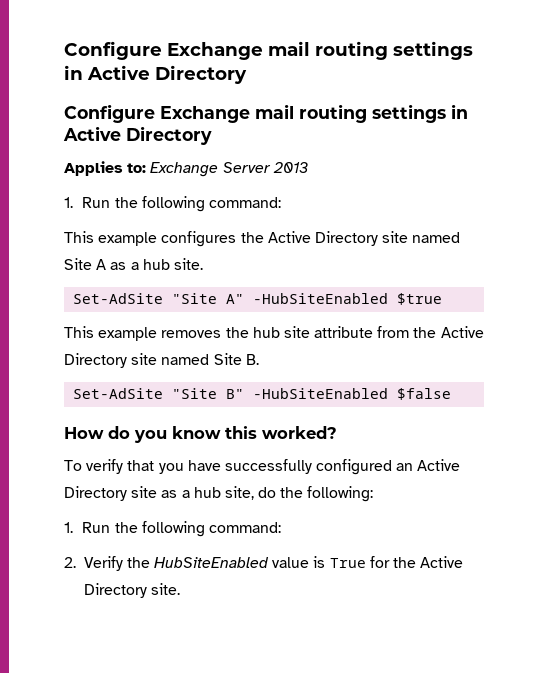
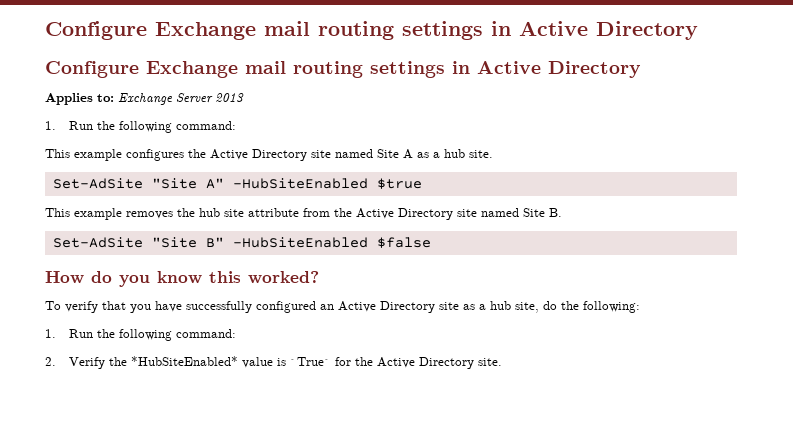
- 2. Verify the HubSiteEnabled value is True for the Active Directory site.
+ 2. Verify the *HubSiteEnabled* value is `True` for the Active Directory site.

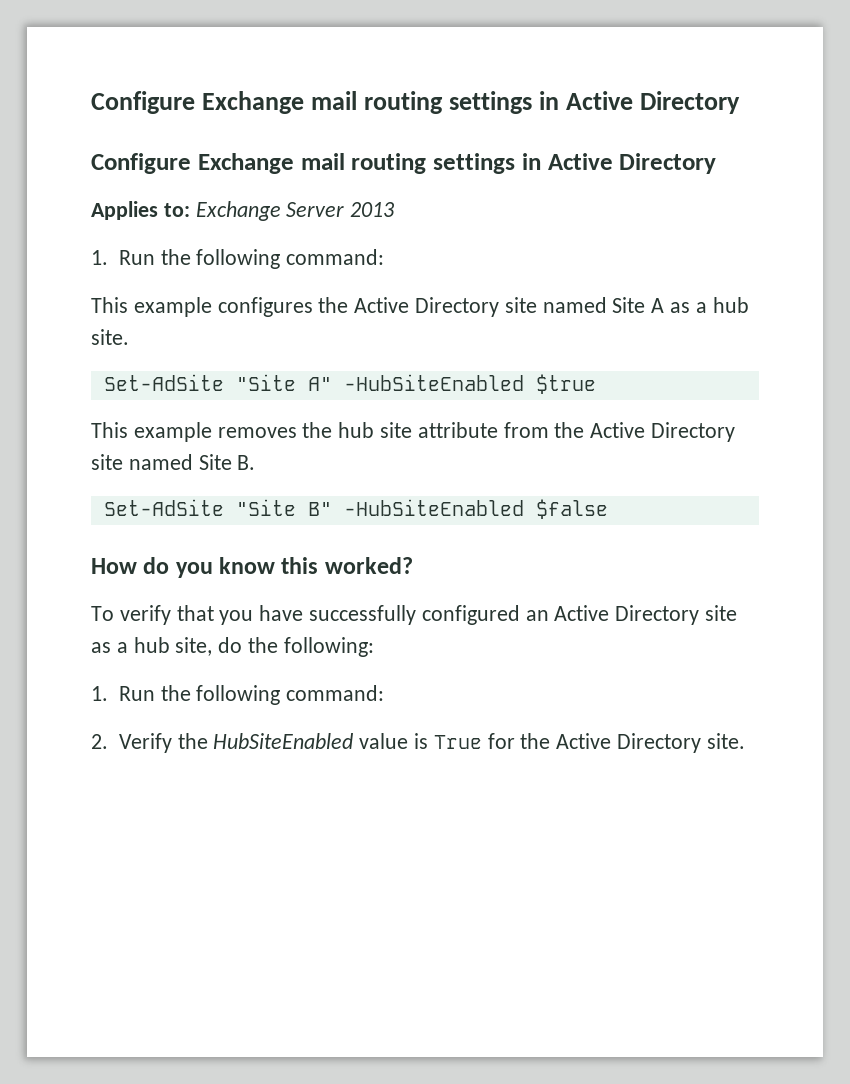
- 2. Verify the *HubSiteEnabled* value is `True` for the Active Directory site.
+ 2. Verify the HubSiteEnabled value is True for the Active Directory site.

